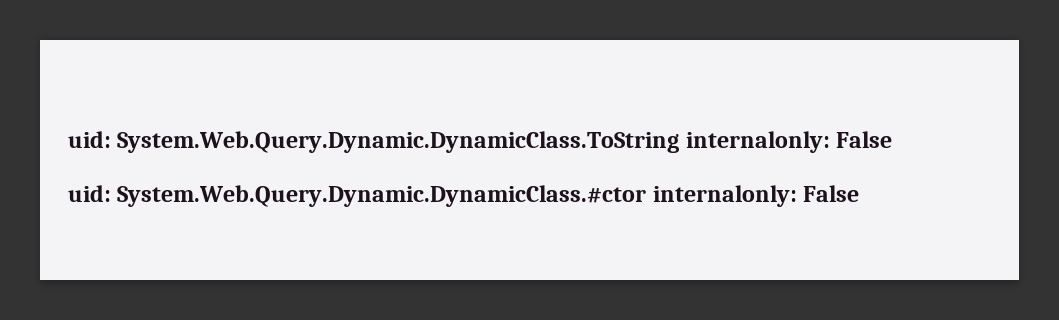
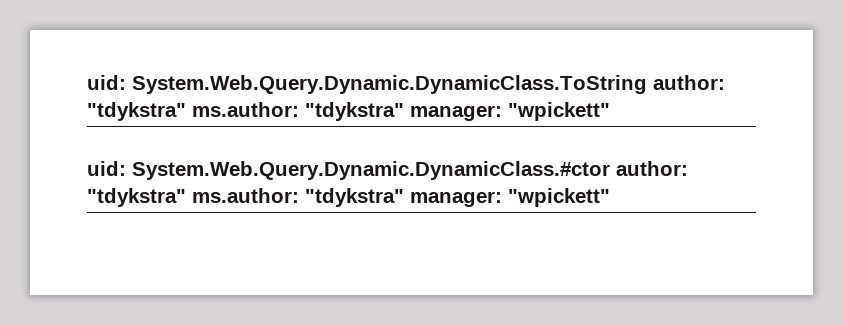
- uid: System.Web.Query.Dynamic.DynamicClass.ToString internalonly: False
- uid: System.Web.Query.Dynamic.DynamicClass.#ctor internalonly: False
+ uid: System.Web.Query.Dynamic.DynamicClass.ToString author: "tdykstra" ms.author: "tdykstra" manager: "wpickett"
+ uid: System.Web.Query.Dynamic.DynamicClass.#ctor author: "tdykstra" ms.author: "tdykstra" manager: "wpickett"

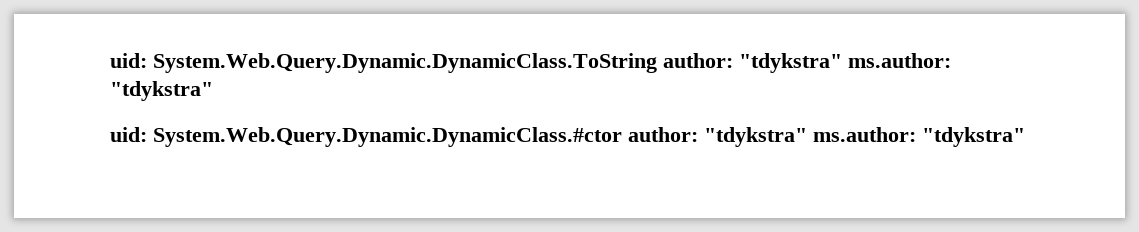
- uid: System.Web.Query.Dynamic.DynamicClass.ToString author: "tdykstra" ms.author: "tdykstra" manager: "wpickett"
+ uid: System.Web.Query.Dynamic.DynamicClass.ToString author: "tdykstra" ms.author: "tdykstra"
- uid: System.Web.Query.Dynamic.DynamicClass.#ctor author: "tdykstra" ms.author: "tdykstra" manager: "wpickett"
+ uid: System.Web.Query.Dynamic.DynamicClass.#ctor author: "tdykstra" ms.author: "tdykstra"

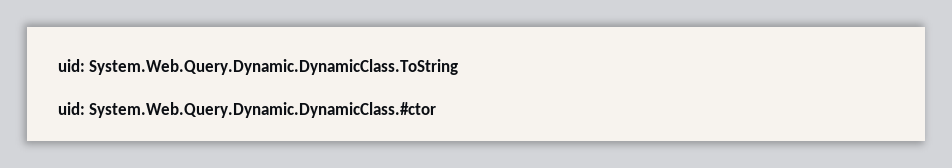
- uid: System.Web.Query.Dynamic.DynamicClass.ToString author: "tdykstra" ms.author: "tdykstra"
- uid: System.Web.Query.Dynamic.DynamicClass.#ctor author: "tdykstra" ms.author: "tdykstra"
+ uid: System.Web.Query.Dynamic.DynamicClass.ToString
+ uid: System.Web.Query.Dynamic.DynamicClass.#ctor

